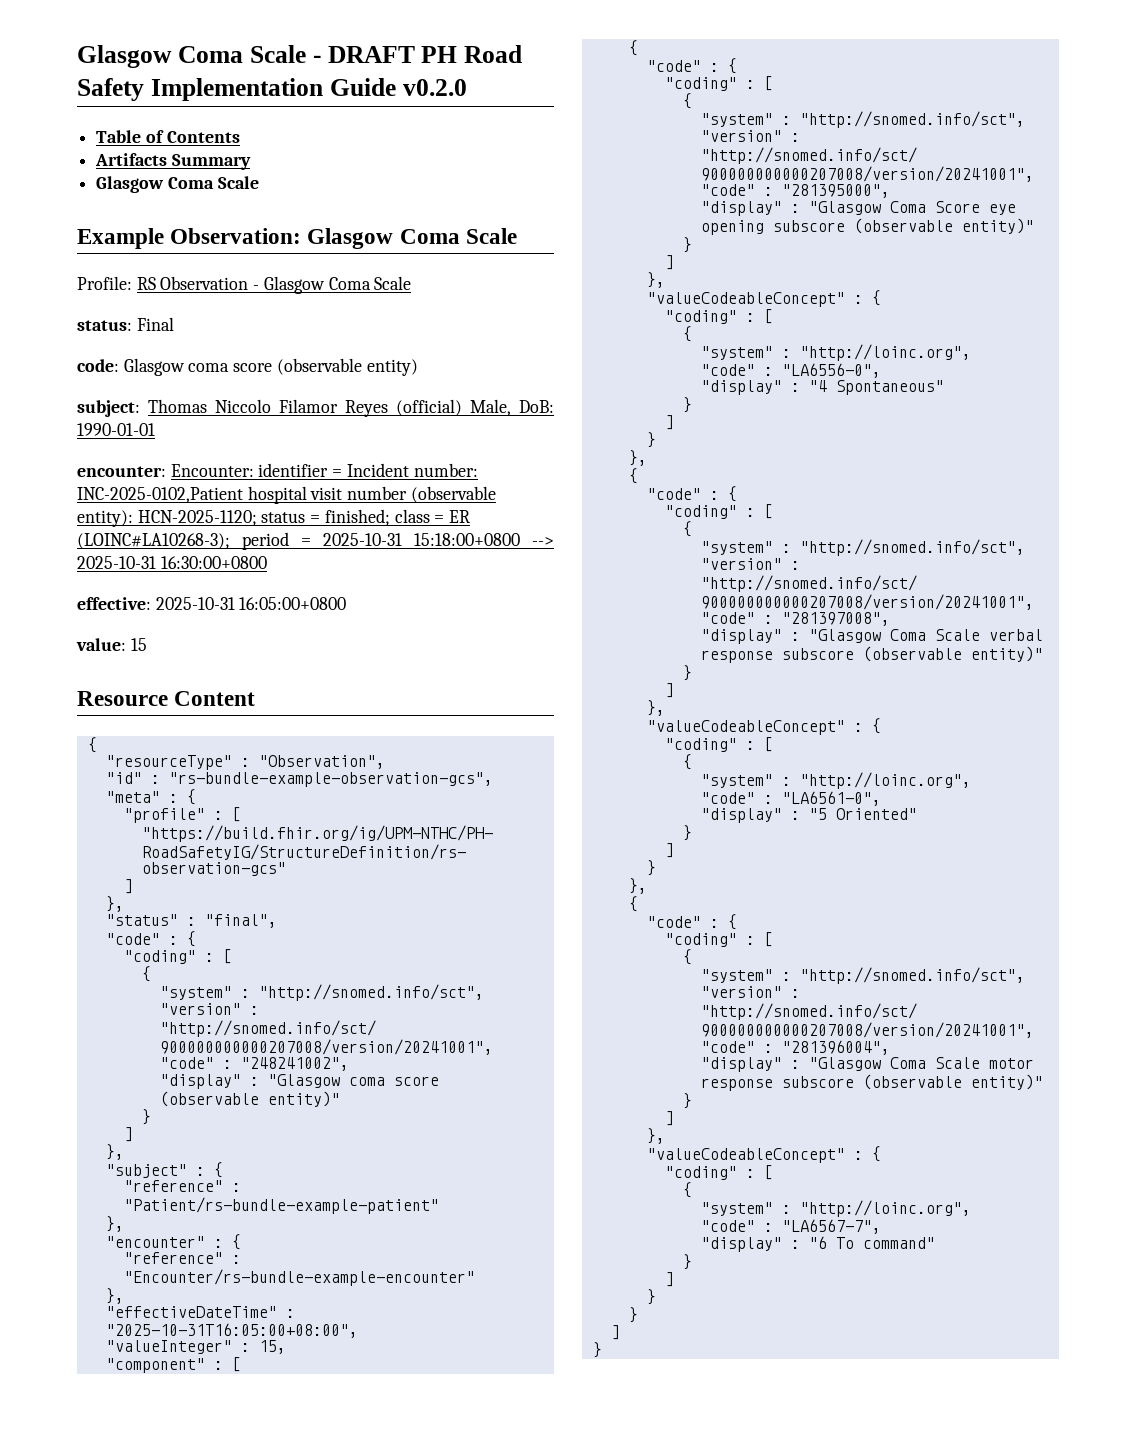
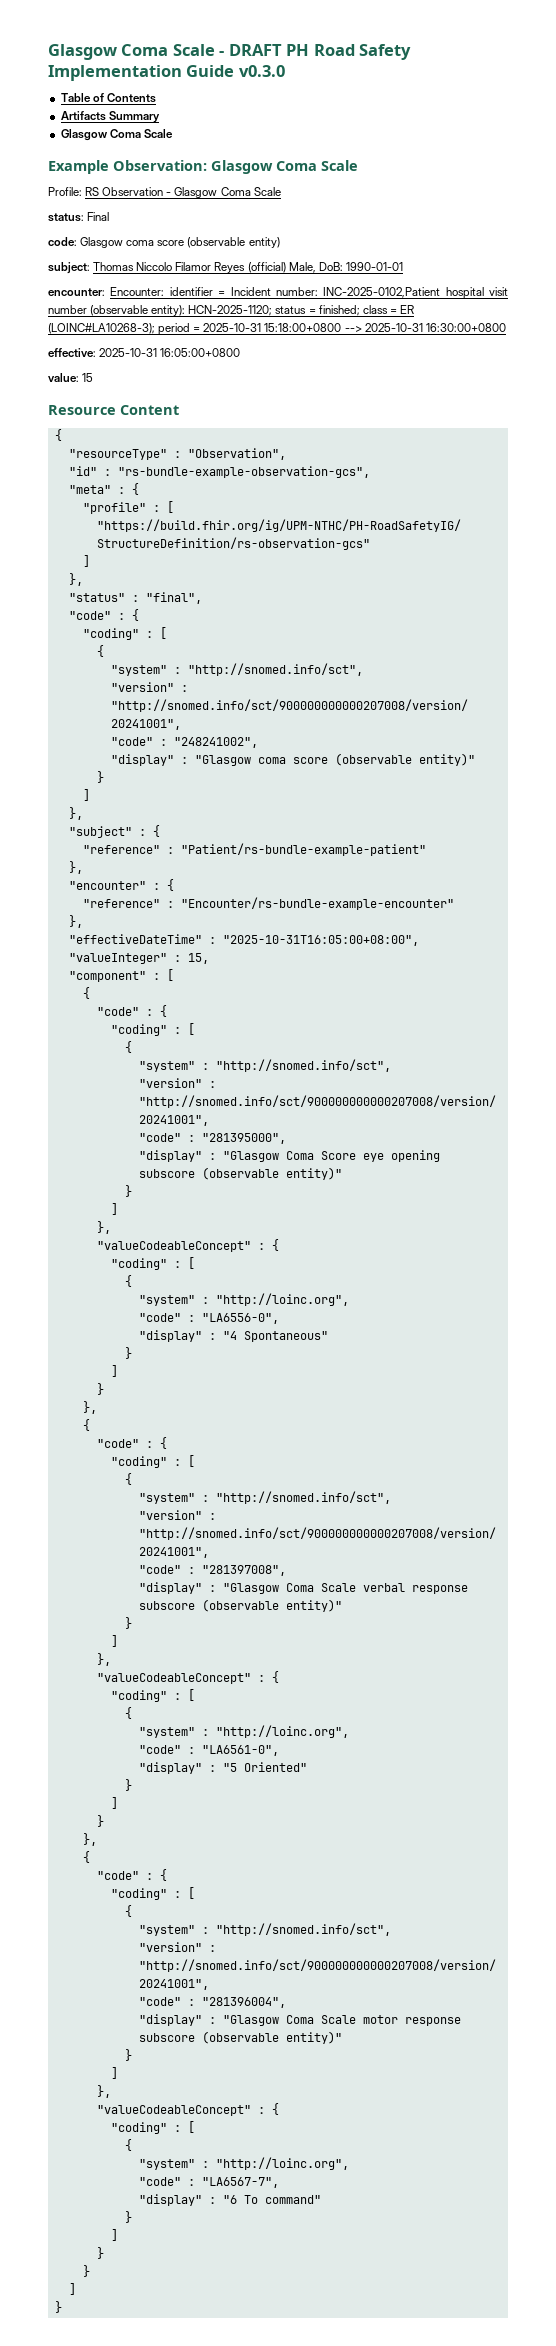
- Glasgow Coma Scale - DRAFT PH Road Safety Implementation Guide v0.2.0
+ Glasgow Coma Scale - DRAFT PH Road Safety Implementation Guide v0.3.0

